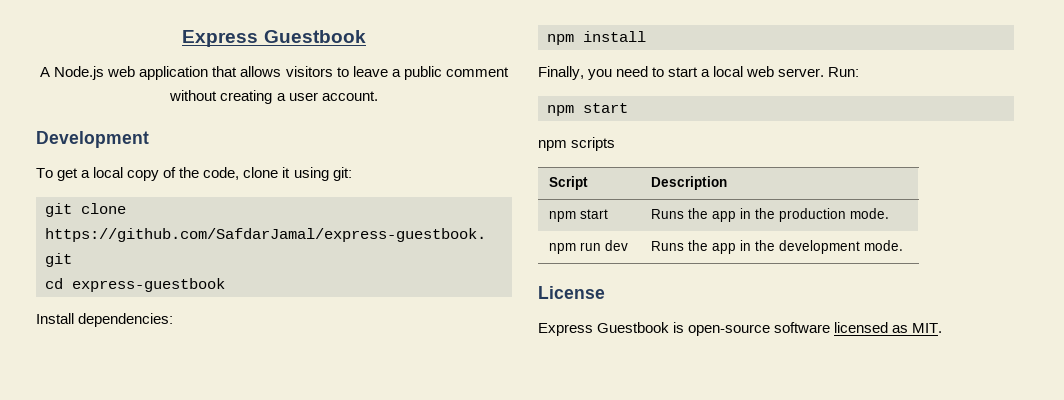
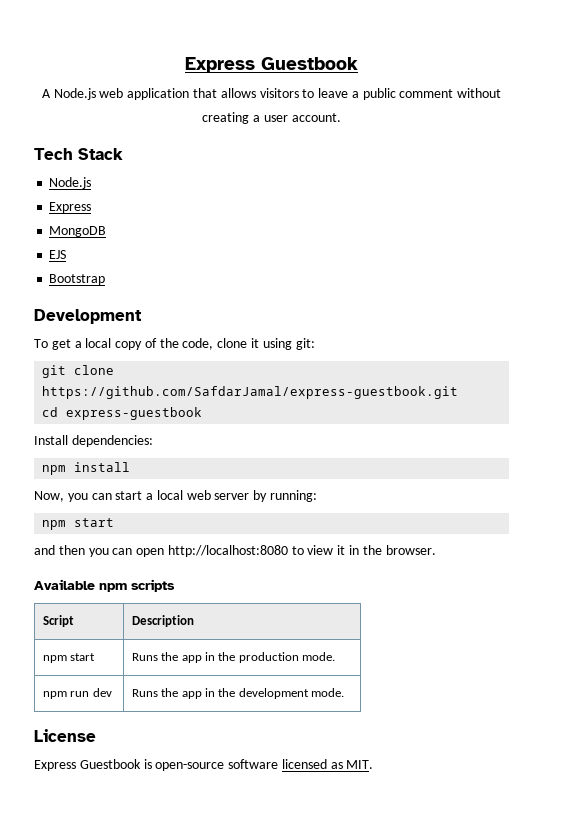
+ Tech Stack
+ Node.js
+ Express
+ MongoDB
+ EJS
+ Bootstrap
- Finally, you need to start a local web server. Run:
+ Now, you can start a local web server by running:
- npm scripts
+ and then you can open http://localhost:8080 to view it in the browser.
+ Available npm scripts

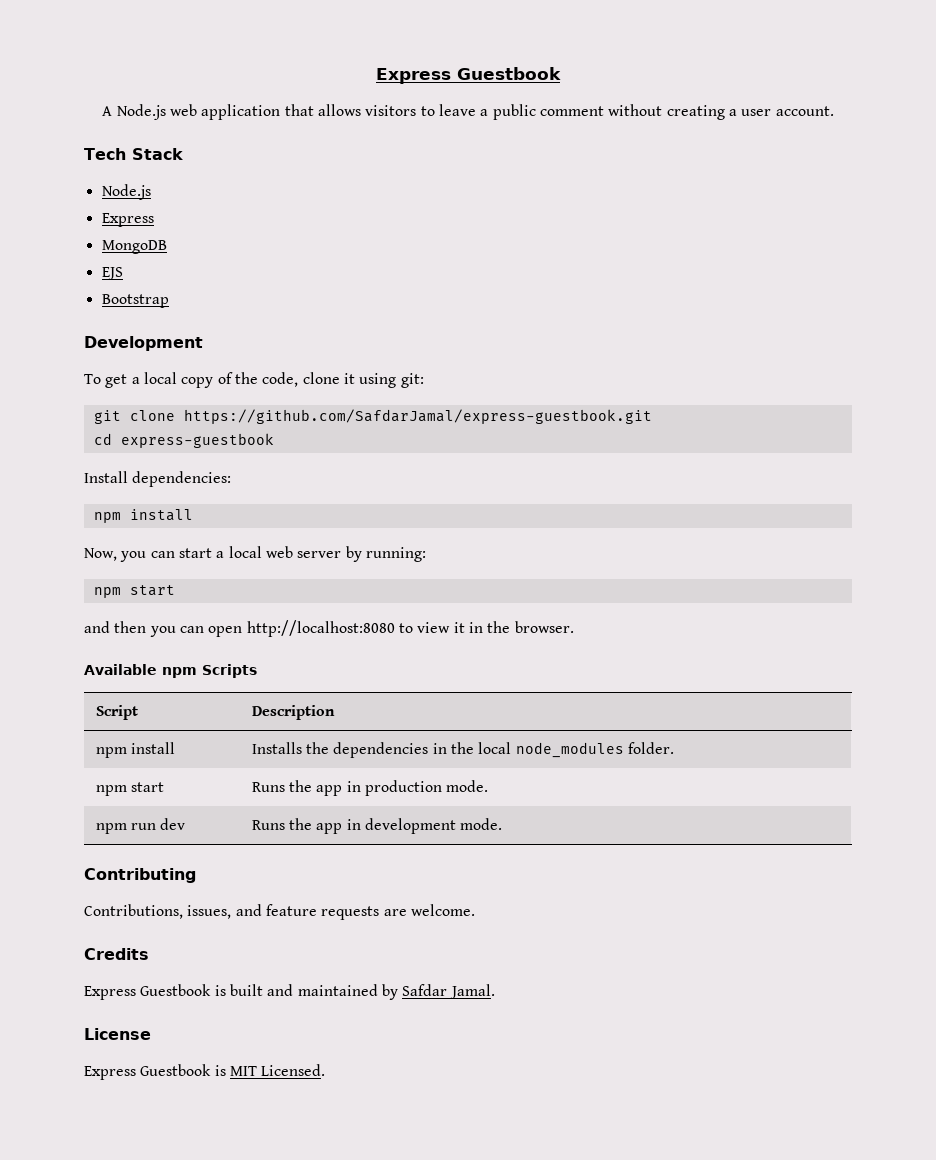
- Available npm scripts
+ Available npm Scripts
+ npm install | Installs the dependencies in the local node_modules folder.
- npm start | Runs the app in the production mode.
+ npm start | Runs the app in production mode.
- npm run dev | Runs the app in the development mode.
+ npm run dev | Runs the app in development mode.
+ Contributing
+ Contributions, issues, and feature requests are welcome.
+ Credits
+ Express Guestbook is built and maintained by Safdar Jamal.
- Express Guestbook is open-source software licensed as MIT.
+ Express Guestbook is MIT Licensed.

